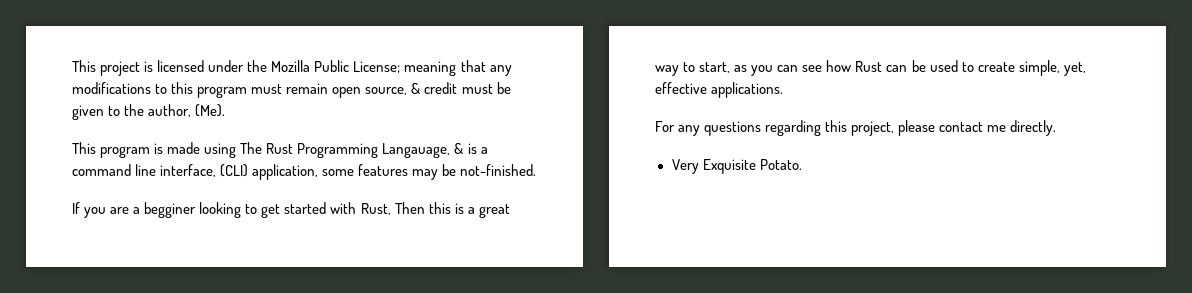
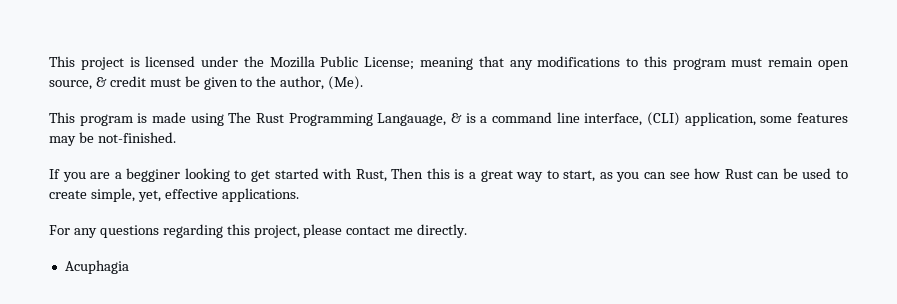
- Very Exquisite Potato.
+ Acuphagia

